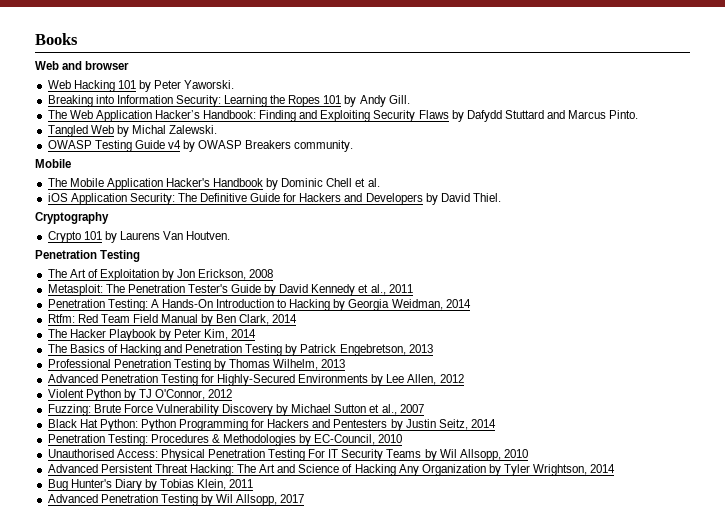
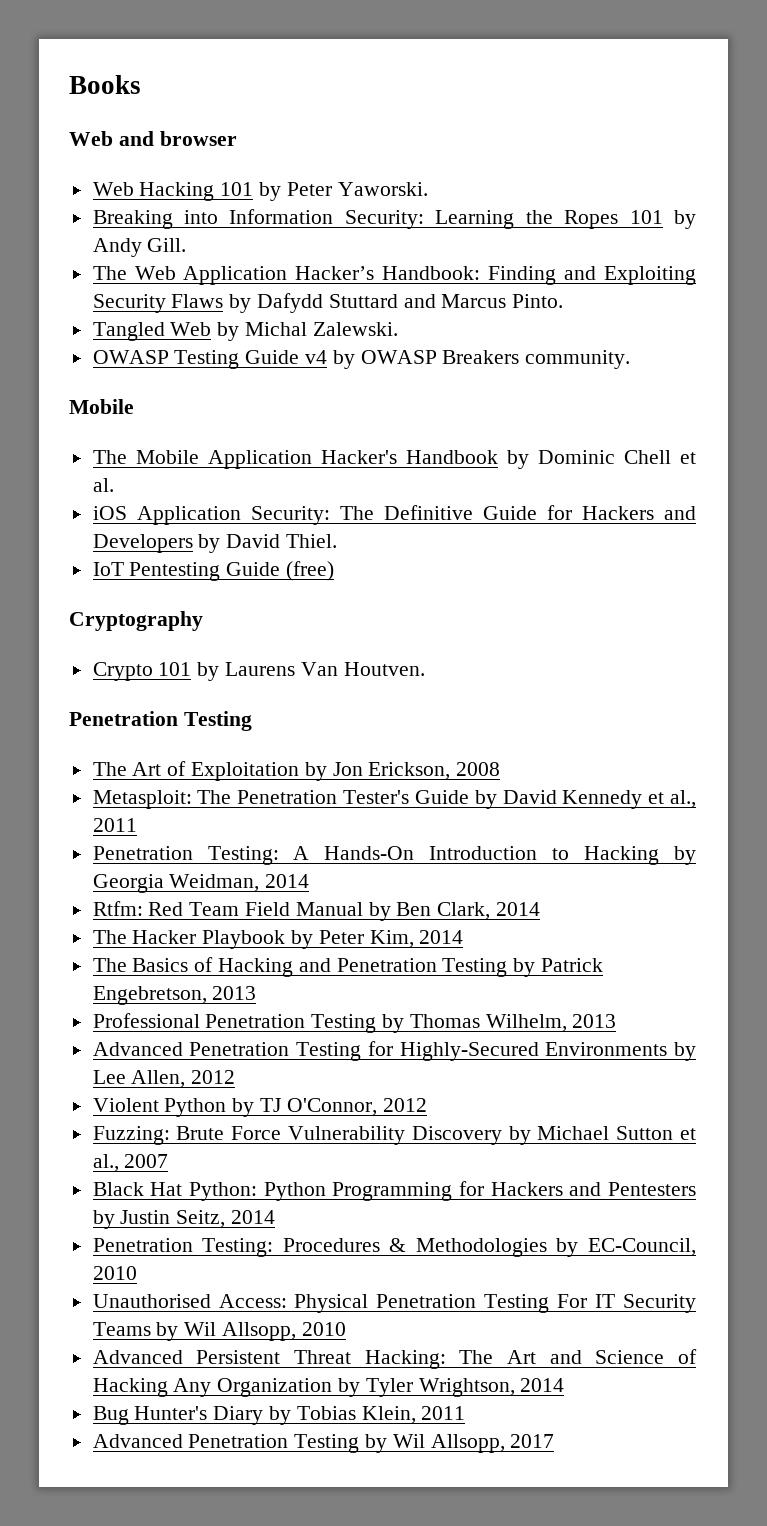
+ IoT Pentesting Guide (free)

